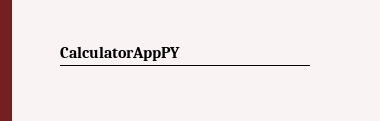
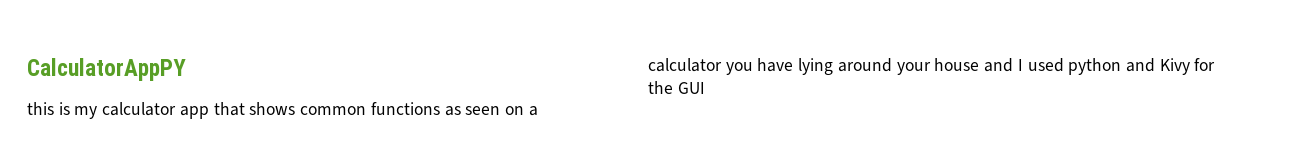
+ this is my calculator app that shows common functions as seen on a calculator you have lying around your house and I used python and Kivy for the GUI

